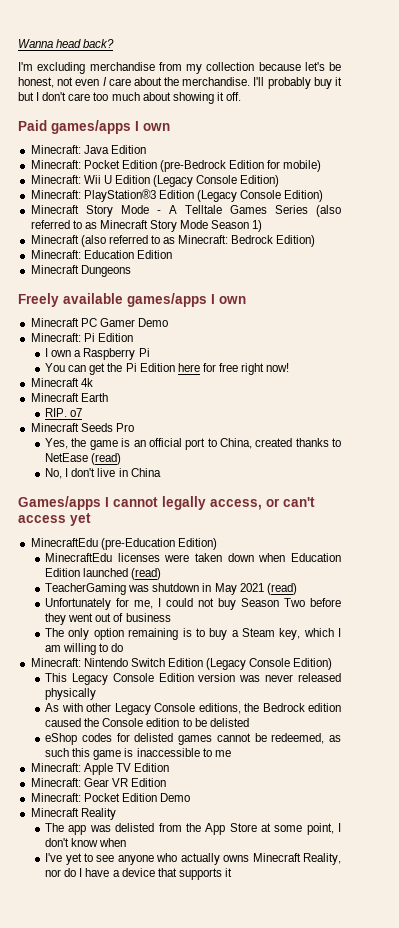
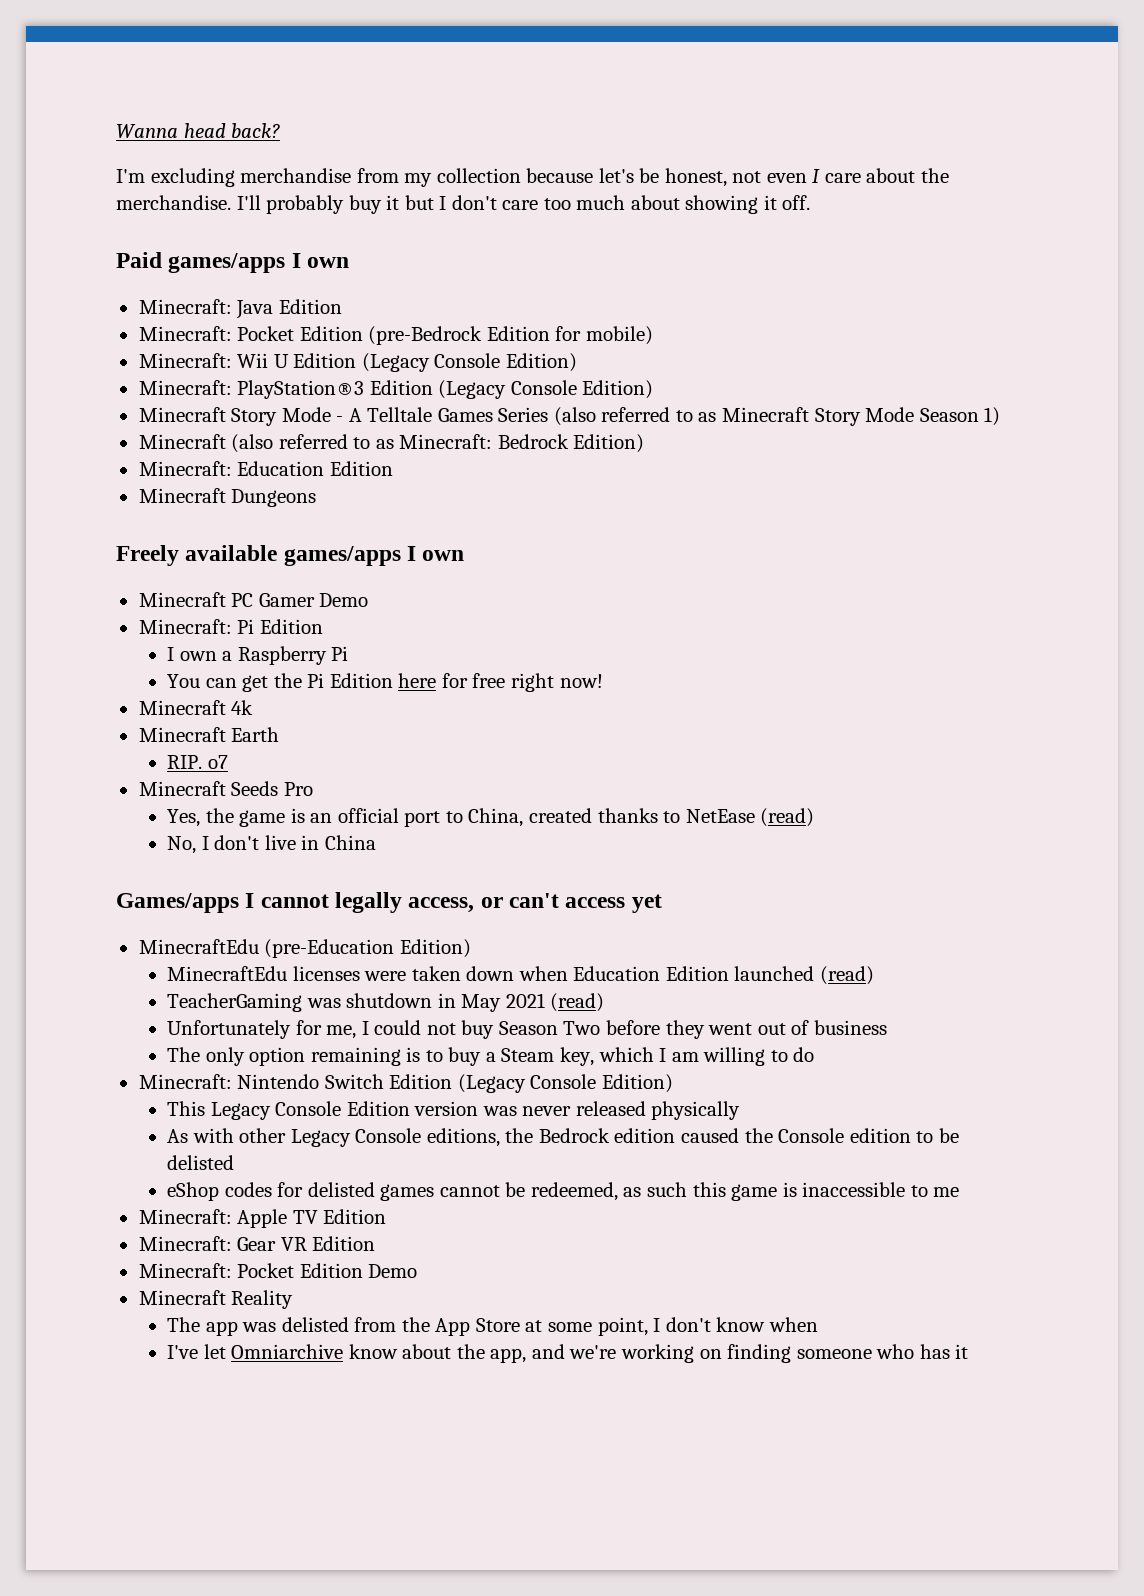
- I've yet to see anyone who actually owns Minecraft Reality, nor do I have a device that supports it
+ I've let Omniarchive know about the app, and we're working on finding someone who has it

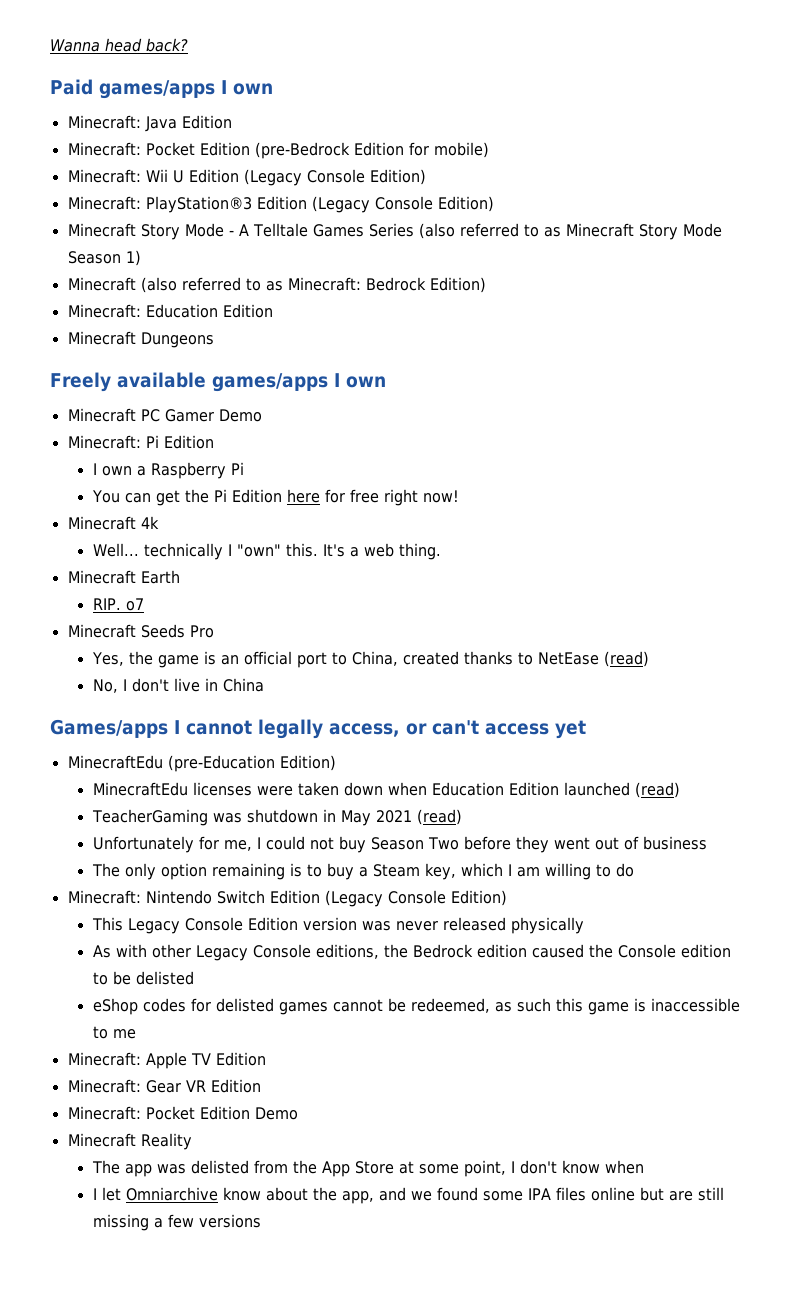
- I'm excluding merchandise from my collection because let's be honest, not even I care about the merchandise. I'll probably buy it but I don't care too much about showing it off.
+ Well... technically I "own" this. It's a web thing.
- I've let Omniarchive know about the app, and we're working on finding someone who has it
+ I let Omniarchive know about the app, and we found some IPA files online but are still missing a few versions

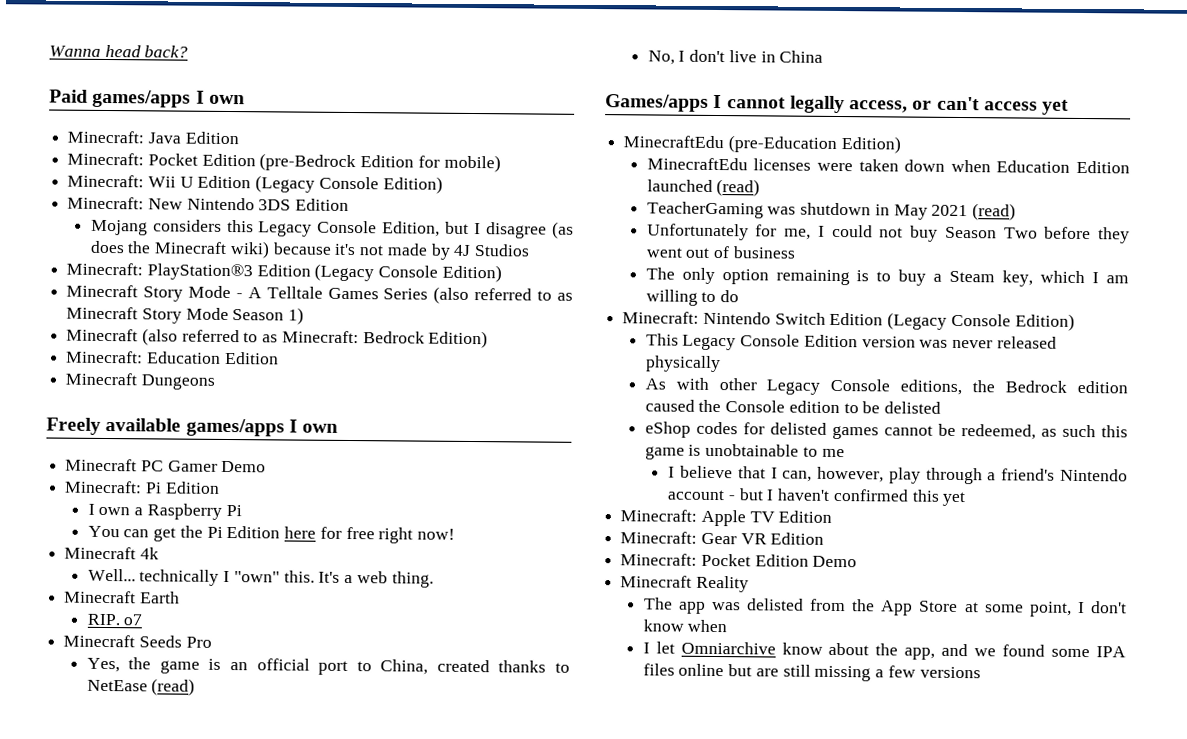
+ Minecraft: New Nintendo 3DS Edition
+ Mojang considers this Legacy Console Edition, but I disagree (as does the Minecraft wiki) because it's not made by 4J Studios
- eShop codes for delisted games cannot be redeemed, as such this game is inaccessible to me
+ eShop codes for delisted games cannot be redeemed, as such this game is unobtainable to me
+ I believe that I can, however, play through a friend's Nintendo account - but I haven't confirmed this yet

